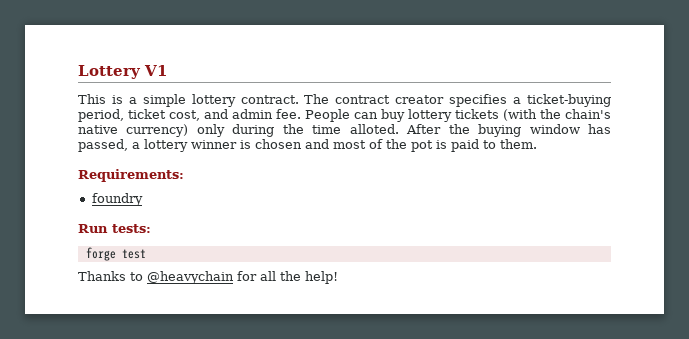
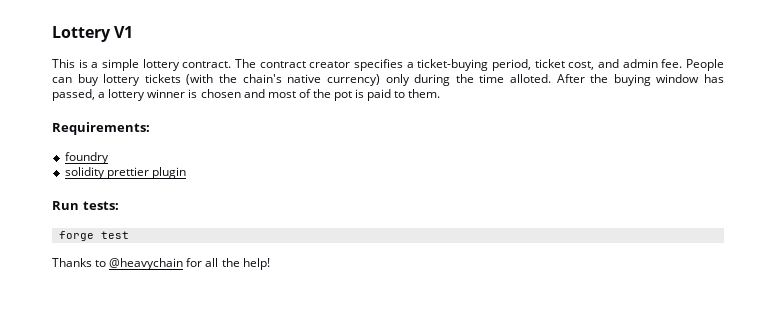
+ solidity prettier plugin

